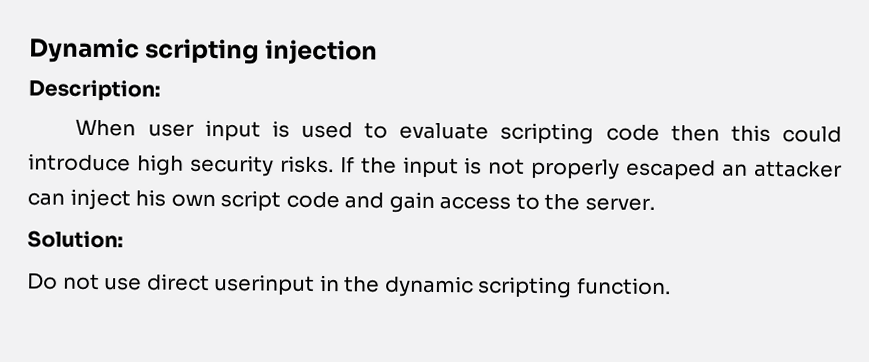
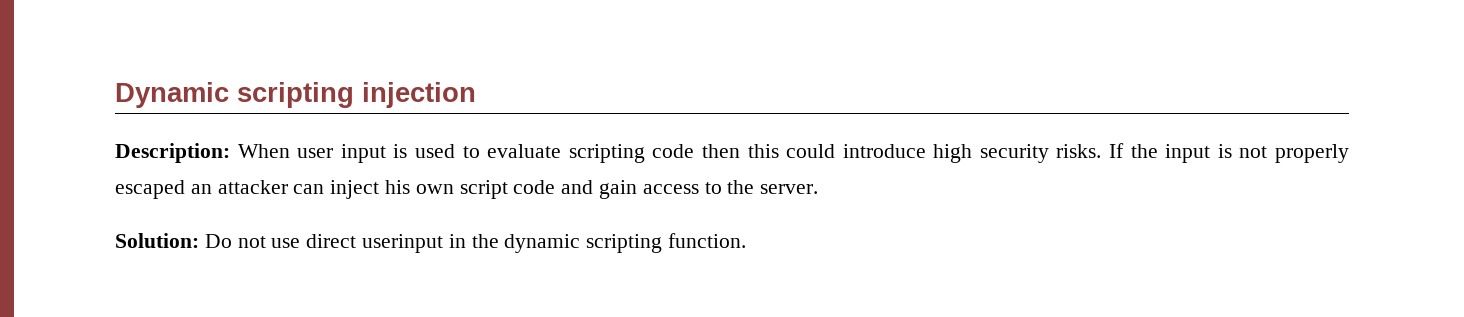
- Description:
- When user input is used to evaluate scripting code then this could introduce high security risks.
+ Description: When user input is used to evaluate scripting code then this could introduce high security risks.
- Solution:
- Do not use direct userinput in the dynamic scripting function.
+ Solution: Do not use direct userinput in the dynamic scripting function.

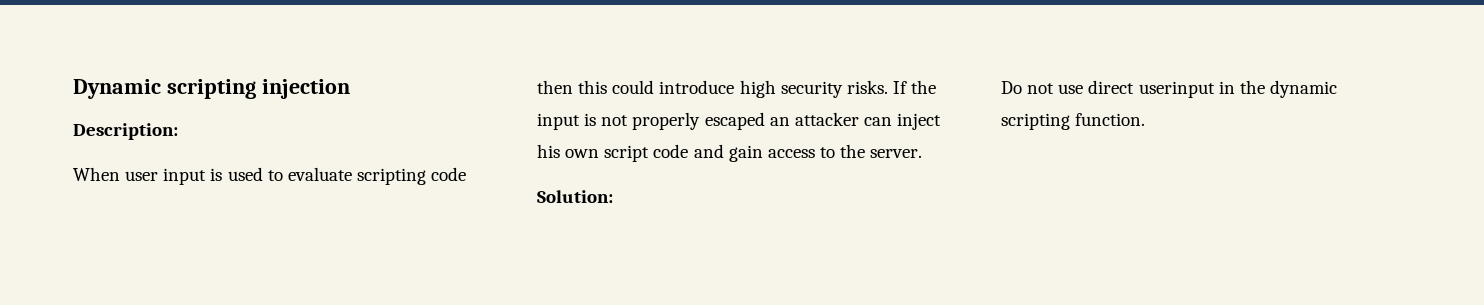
- Description: When user input is used to evaluate scripting code then this could introduce high security risks.
+ Description:
+ When user input is used to evaluate scripting code then this could introduce high security risks.
- Solution: Do not use direct userinput in the dynamic scripting function.
+ Solution:
+ Do not use direct userinput in the dynamic scripting function.

